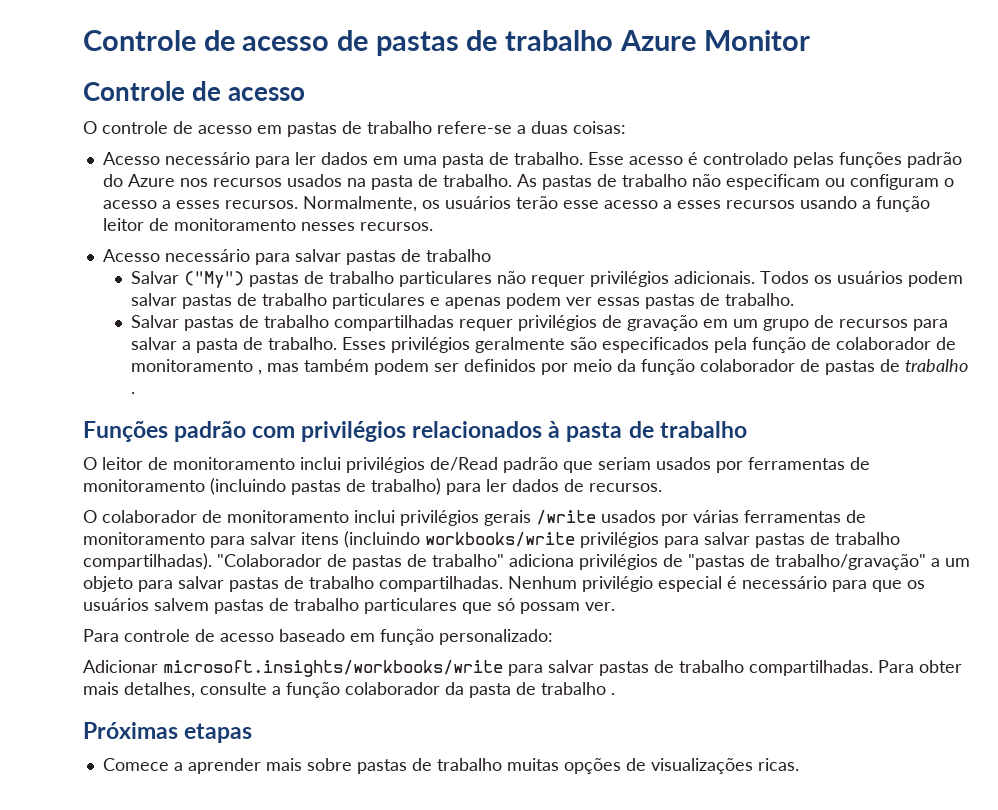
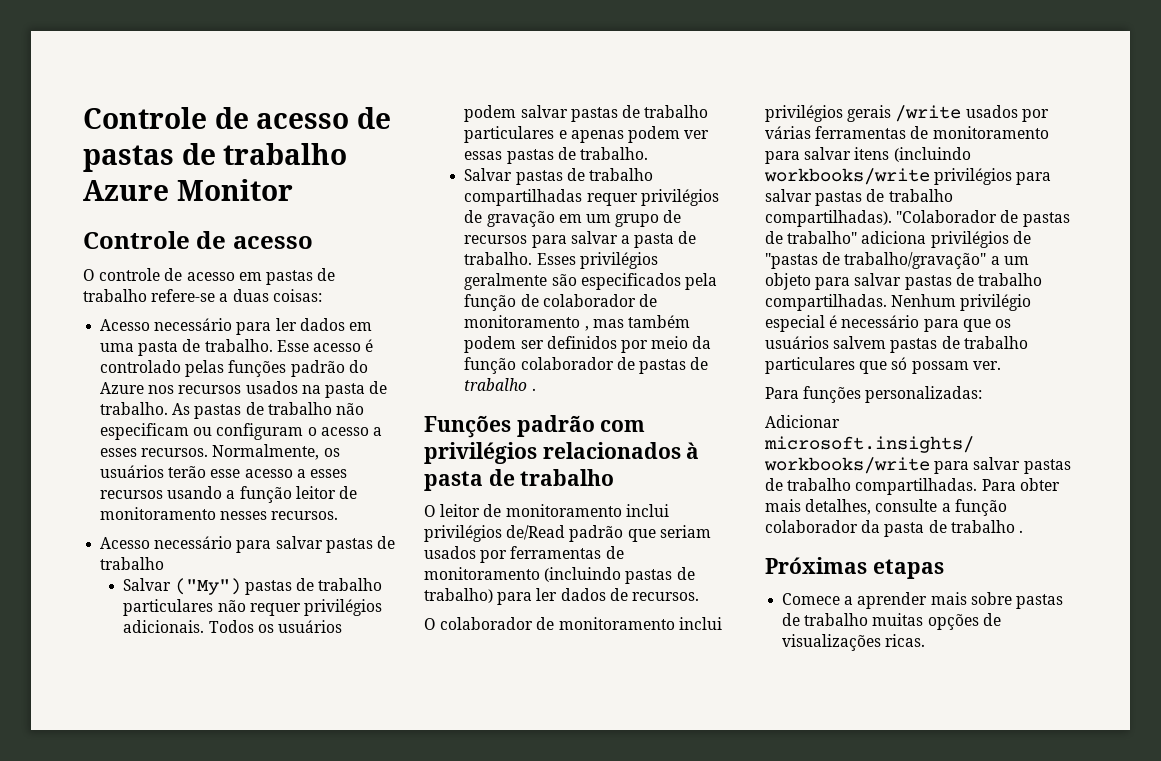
- Para controle de acesso baseado em função personalizado:
+ Para funções personalizadas:

